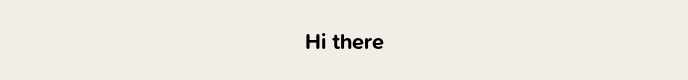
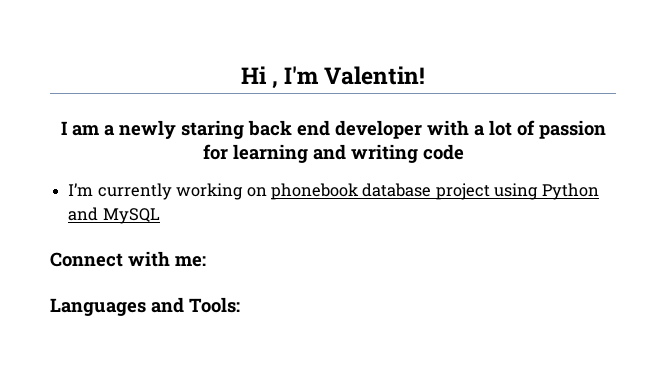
- Hi there
+ Hi , I'm Valentin!
+ I am a newly staring back end developer with a lot of passion for learning and writing code
+ I’m currently working on phonebook database project using Python and MySQL
+ Connect with me:
+ Languages and Tools:

